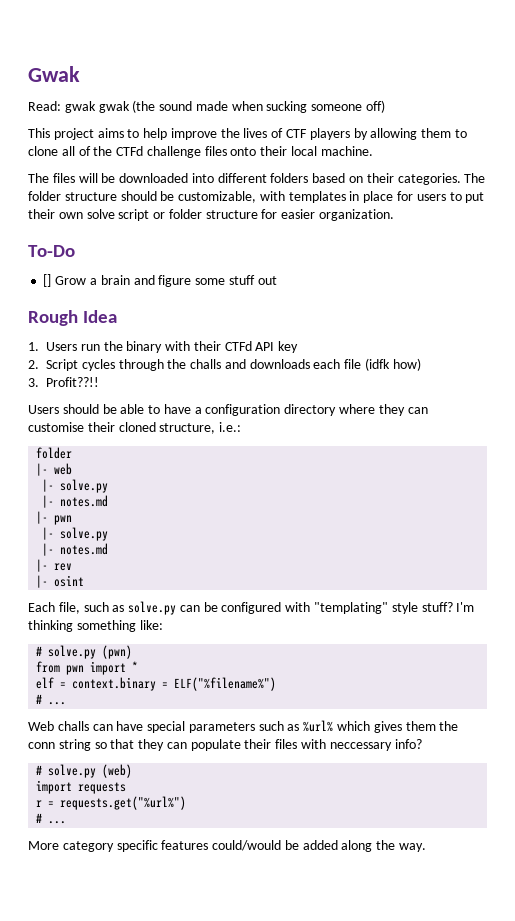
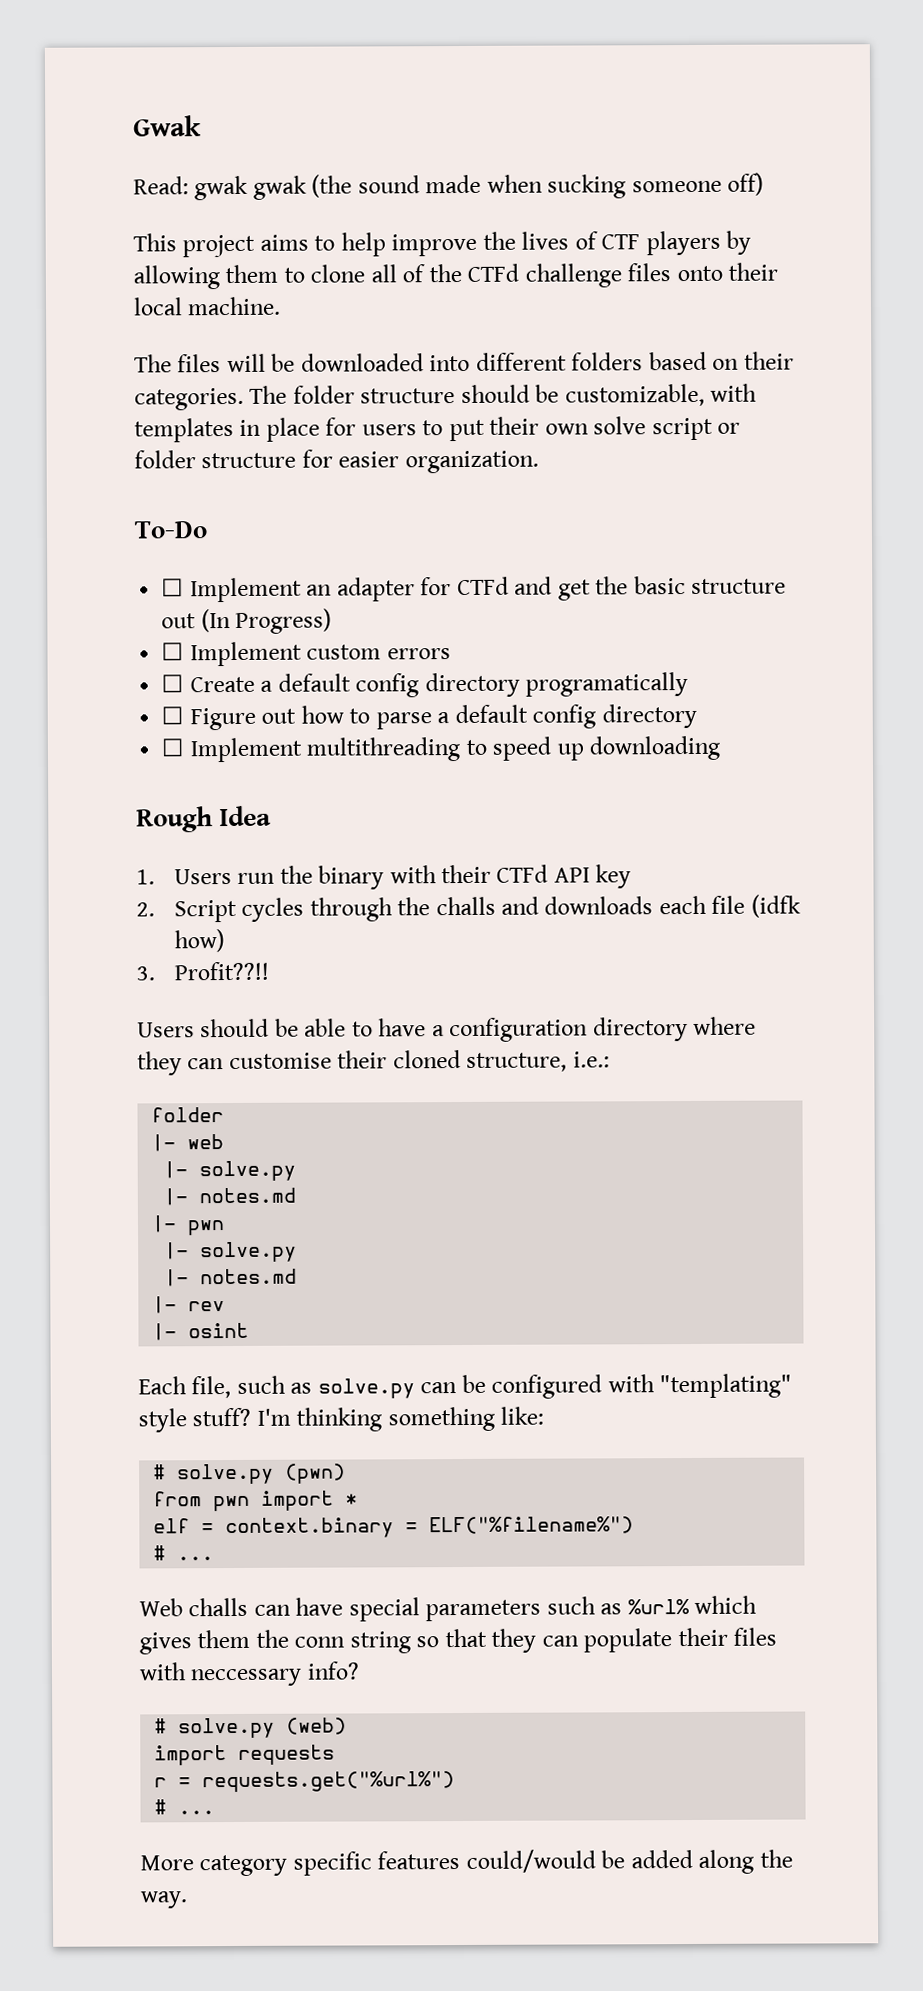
- [] Grow a brain and figure some stuff out
+ ☐ Implement an adapter for CTFd and get the basic structure out (In Progress)
+ ☐ Implement custom errors
+ ☐ Create a default config directory programatically
+ ☐ Figure out how to parse a default config directory
+ ☐ Implement multithreading to speed up downloading

